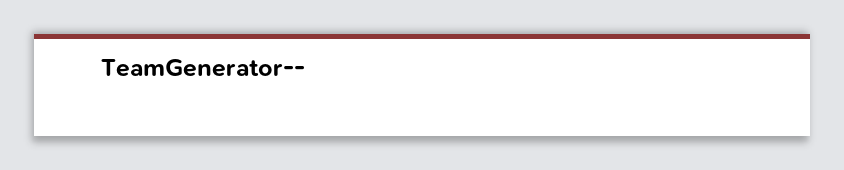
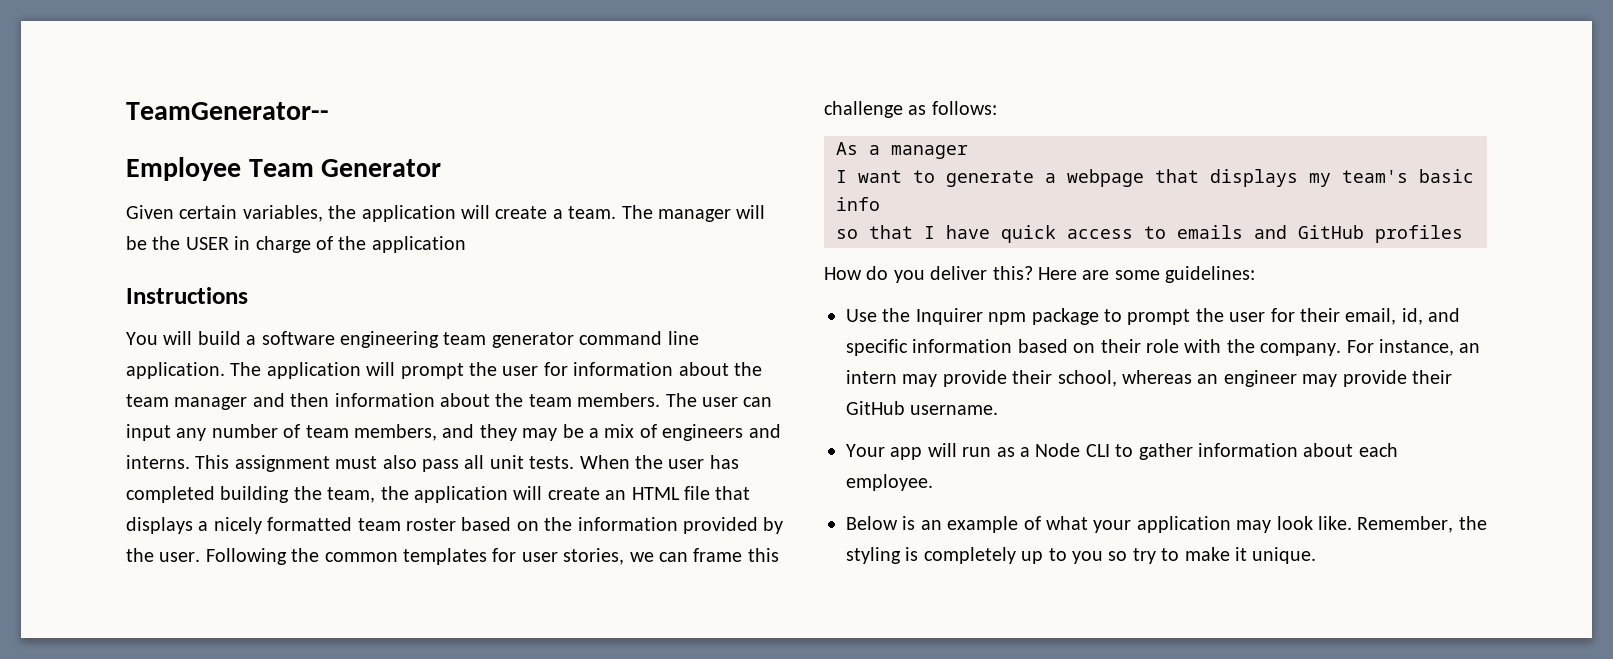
+ Employee Team Generator
+ Given certain variables, the application will create a team. The manager will be the USER in charge of the application
+ Instructions
+ You will build a software engineering team generator command line application. The application will prompt the user for information about the team manager and then information about the team members. The user can input any number of team members, and they may be a mix of engineers and interns. This assignment must also pass all unit tests. When the user has completed building the team, the application will create an HTML file that displays a nicely formatted team roster based on the information provided by the user. Following the common templates for user stories, we can frame this challenge as follows:
+ As a manager
+ I want to generate a webpage that displays my team's basic info
+ so that I have quick access to emails and GitHub profiles
+ How do you deliver this? Here are some guidelines:
+ Use the Inquirer npm package to prompt the user for their email, id, and specific information based on their role with the company. For instance, an intern may provide their school, whereas an engineer may provide their GitHub username.
+ Your app will run as a Node CLI to gather information about each employee.
+ Below is an example of what your application may look like. Remember, the styling is completely up to you so try to make it unique.

